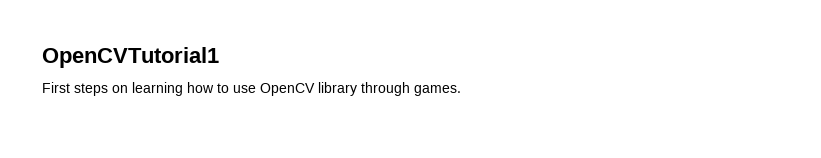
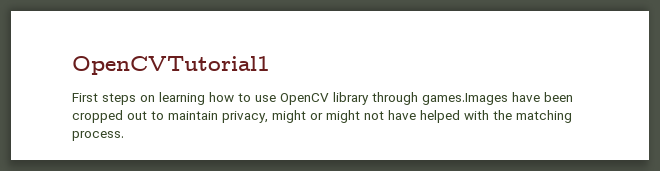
- First steps on learning how to use OpenCV library through games.
+ First steps on learning how to use OpenCV library through games.Images have been cropped out to maintain privacy, might or might not have helped with the matching process.

